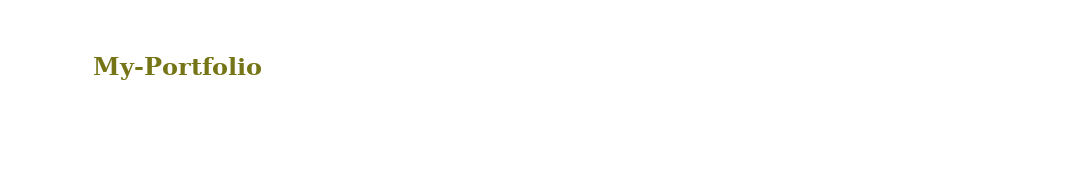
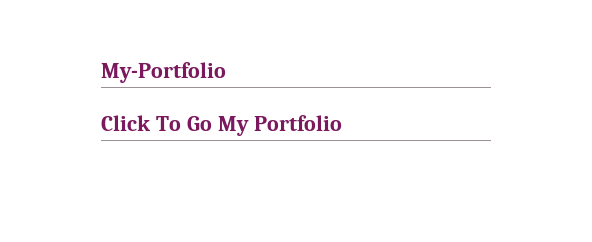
+ Click To Go My Portfolio

